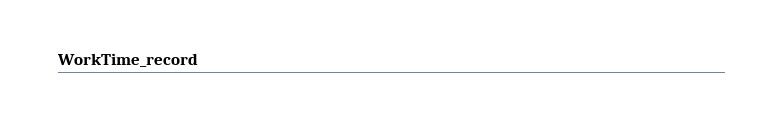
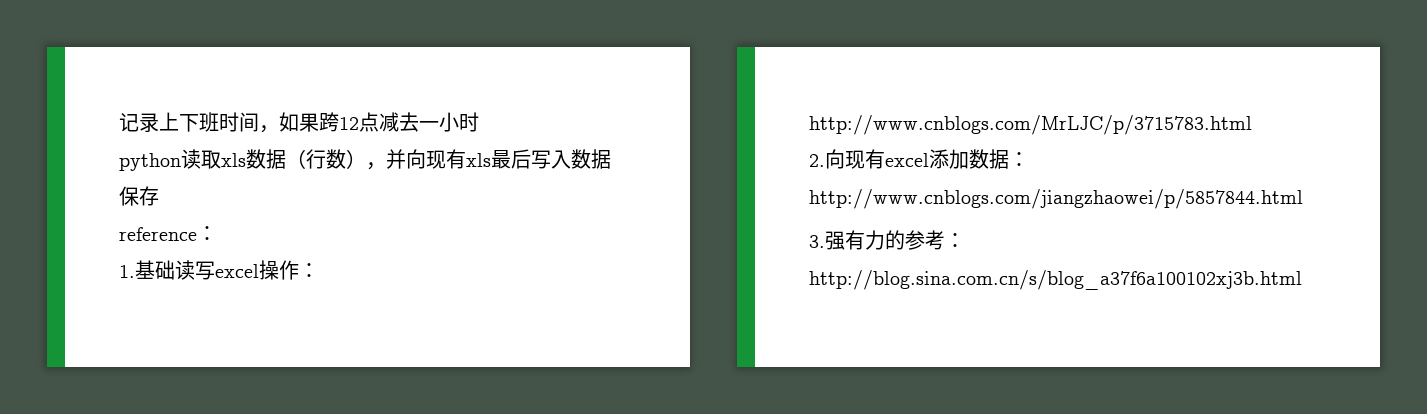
- WorkTime_record
+ 记录上下班时间，如果跨12点减去一小时
+ python读取xls数据（行数），并向现有xls最后写入数据保存
+ reference：
+ 1.基础读写excel操作：http://www.cnblogs.com/MrLJC/p/3715783.html
+ 2.向现有excel添加数据：http://www.cnblogs.com/jiangzhaowei/p/5857844.html
+ 3.强有力的参考：http://blog.sina.com.cn/s/blog_a37f6a100102xj3b.html

